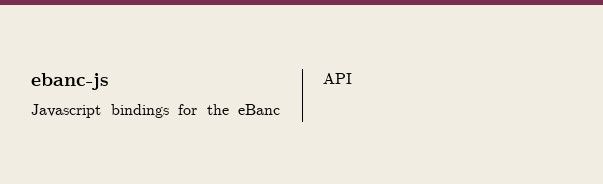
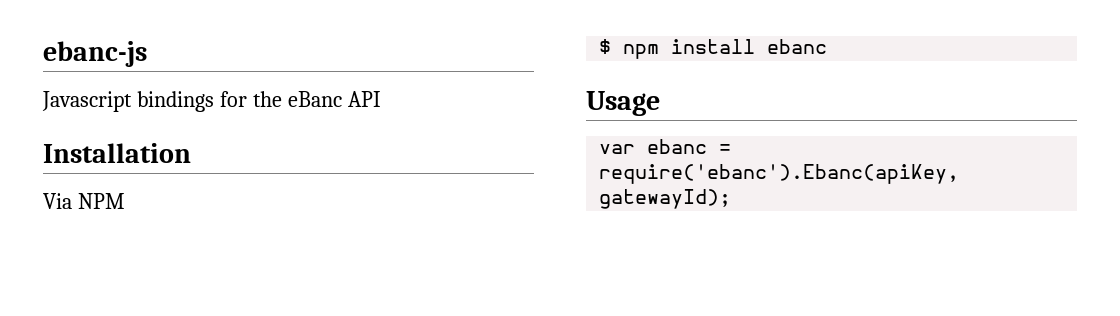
+ Installation
+ Via NPM
+ $ npm install ebanc
+ Usage
+ var ebanc = require('ebanc').Ebanc(apiKey, gatewayId);

